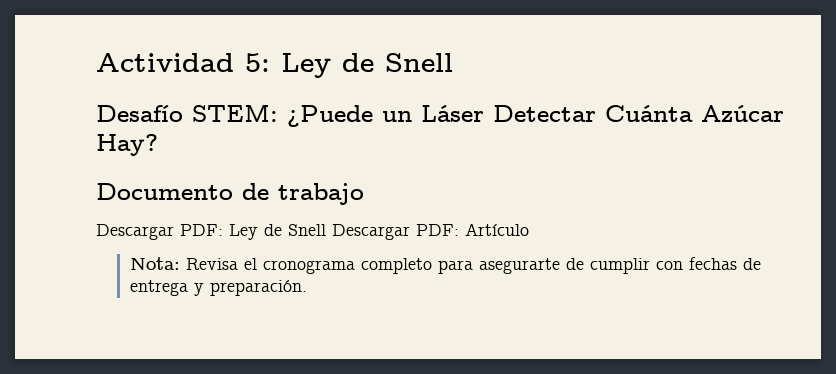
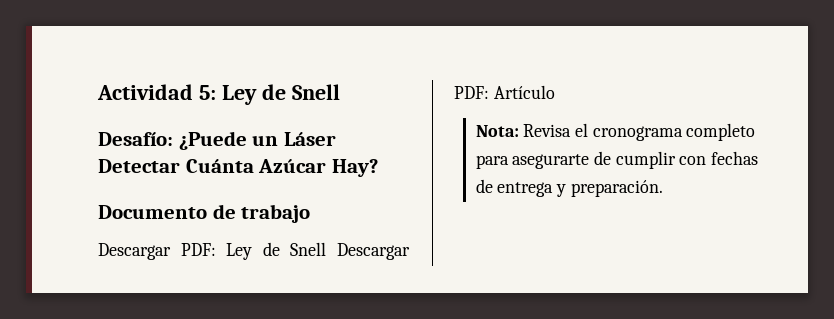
- Desafío STEM: ¿Puede un Láser Detectar Cuánta Azúcar Hay?
+ Desafío: ¿Puede un Láser Detectar Cuánta Azúcar Hay?

